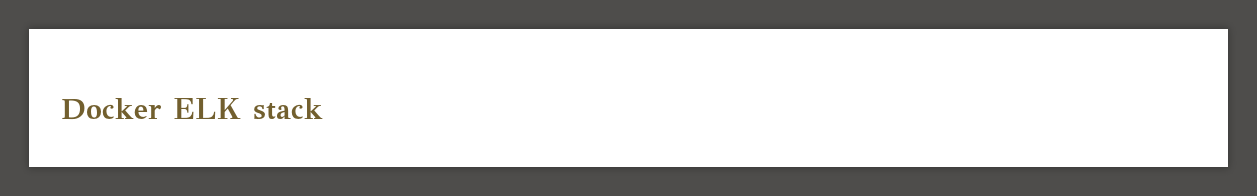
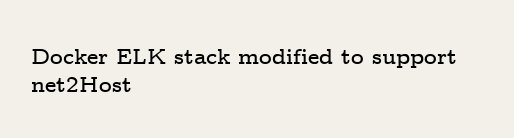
- Docker ELK stack
+ Docker ELK stack modified to support net2Host

